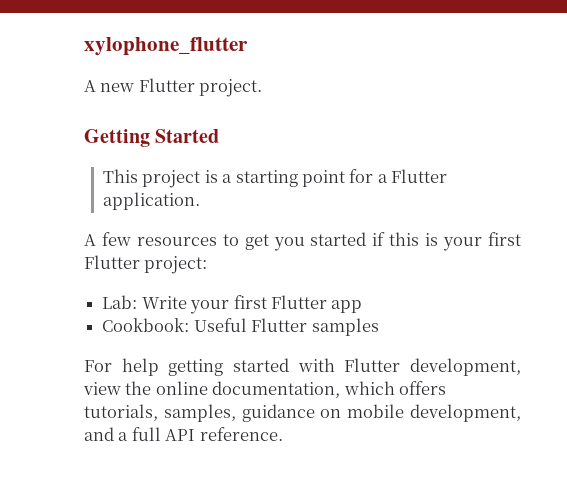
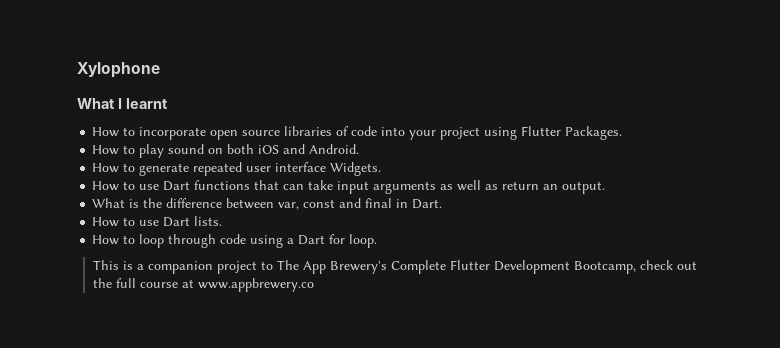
- xylophone_flutter
- A new Flutter project.
- Getting Started
+ Xylophone
+ What I learnt
+ How to incorporate open source libraries of code into your project using Flutter Packages.
+ How to play sound on both iOS and Android.
+ How to generate repeated user interface Widgets.
+ How to use Dart functions that can take input arguments as well as return an output.
+ What is the difference between var, const and final in Dart.
+ How to use Dart lists.
+ How to loop through code using a Dart for loop.
- This project is a starting point for a Flutter application.
- A few resources to get you started if this is your first Flutter project:
- Lab: Write your first Flutter app
- Cookbook: Useful Flutter samples
- For help getting started with Flutter development, view the online documentation, which offers tutorials, samples, guidance on mobile development, and a full API reference.
+ This is a companion project to The App Brewery's Complete Flutter Development Bootcamp, check out the full course at www.appbrewery.co

